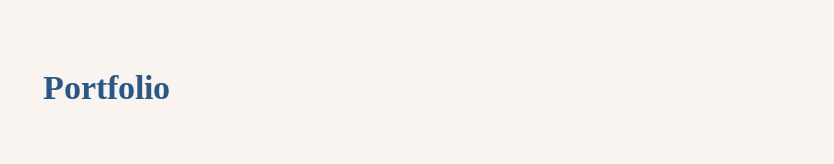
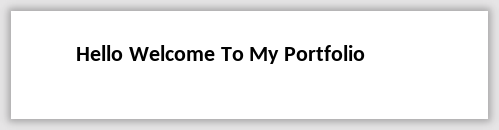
- Portfolio
+ Hello Welcome To My Portfolio

